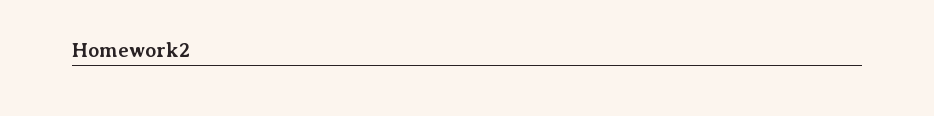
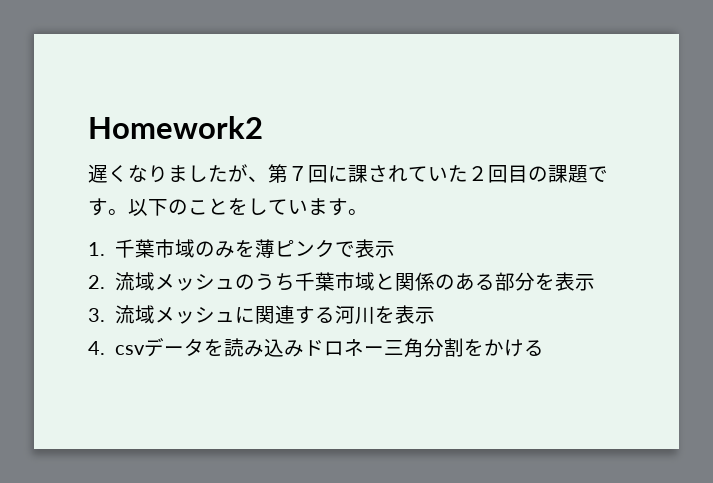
+ 遅くなりましたが、第７回に課されていた２回目の課題です。以下のことをしています。
+ 1.千葉市域のみを薄ピンクで表示
+ 2.流域メッシュのうち千葉市域と関係のある部分を表示
+ 3.流域メッシュに関連する河川を表示
+ 4. csvデータを読み込みドロネー三角分割をかける

